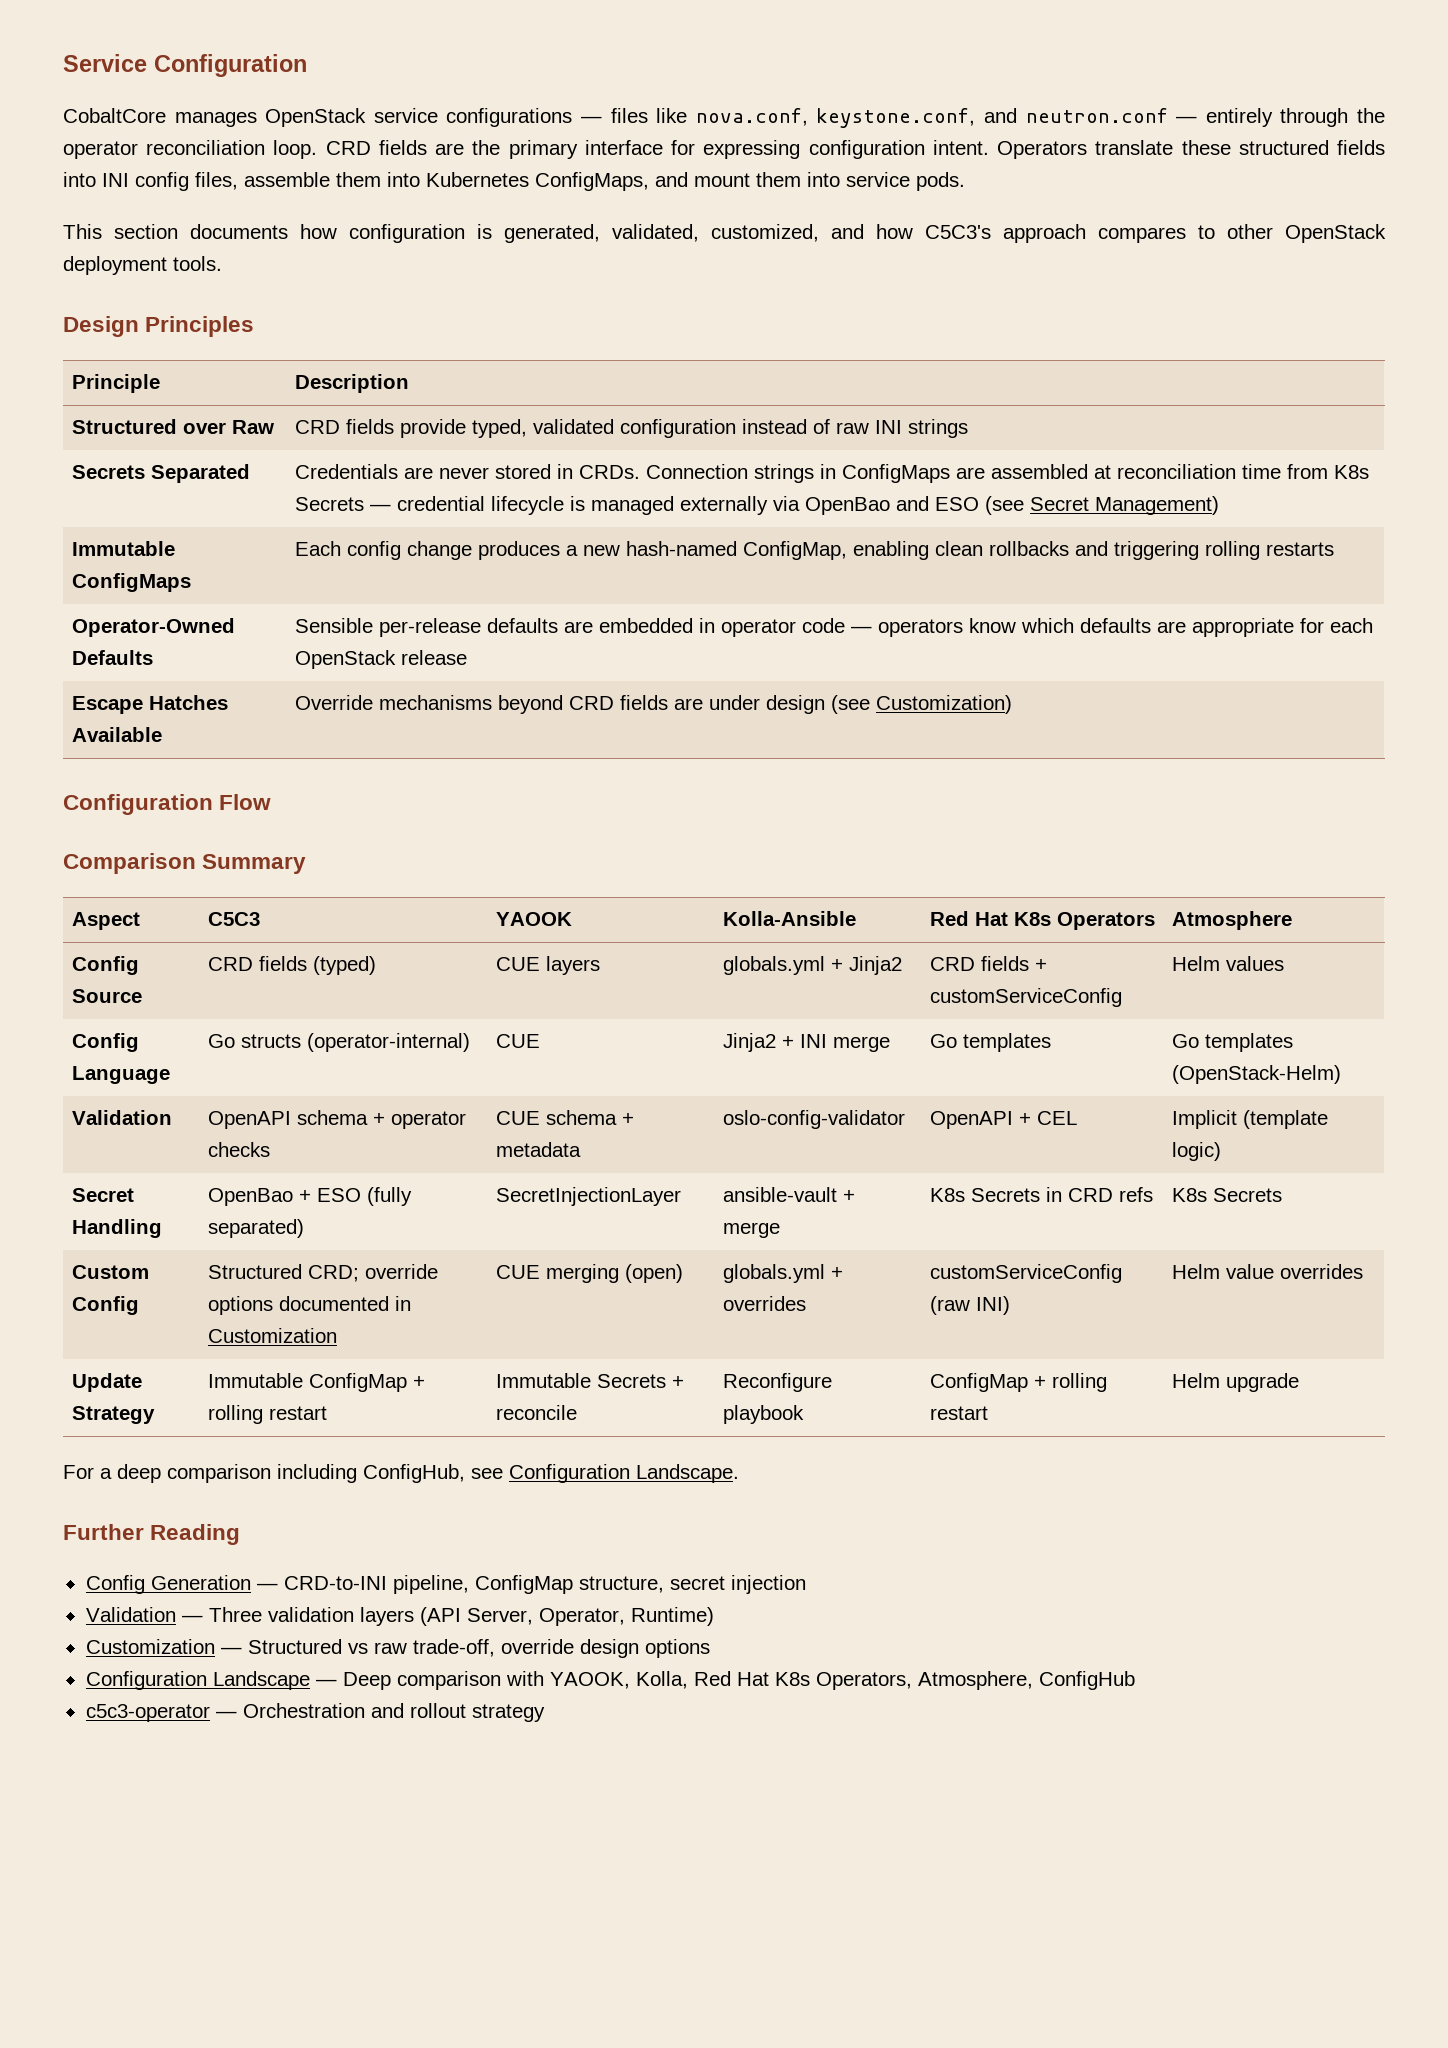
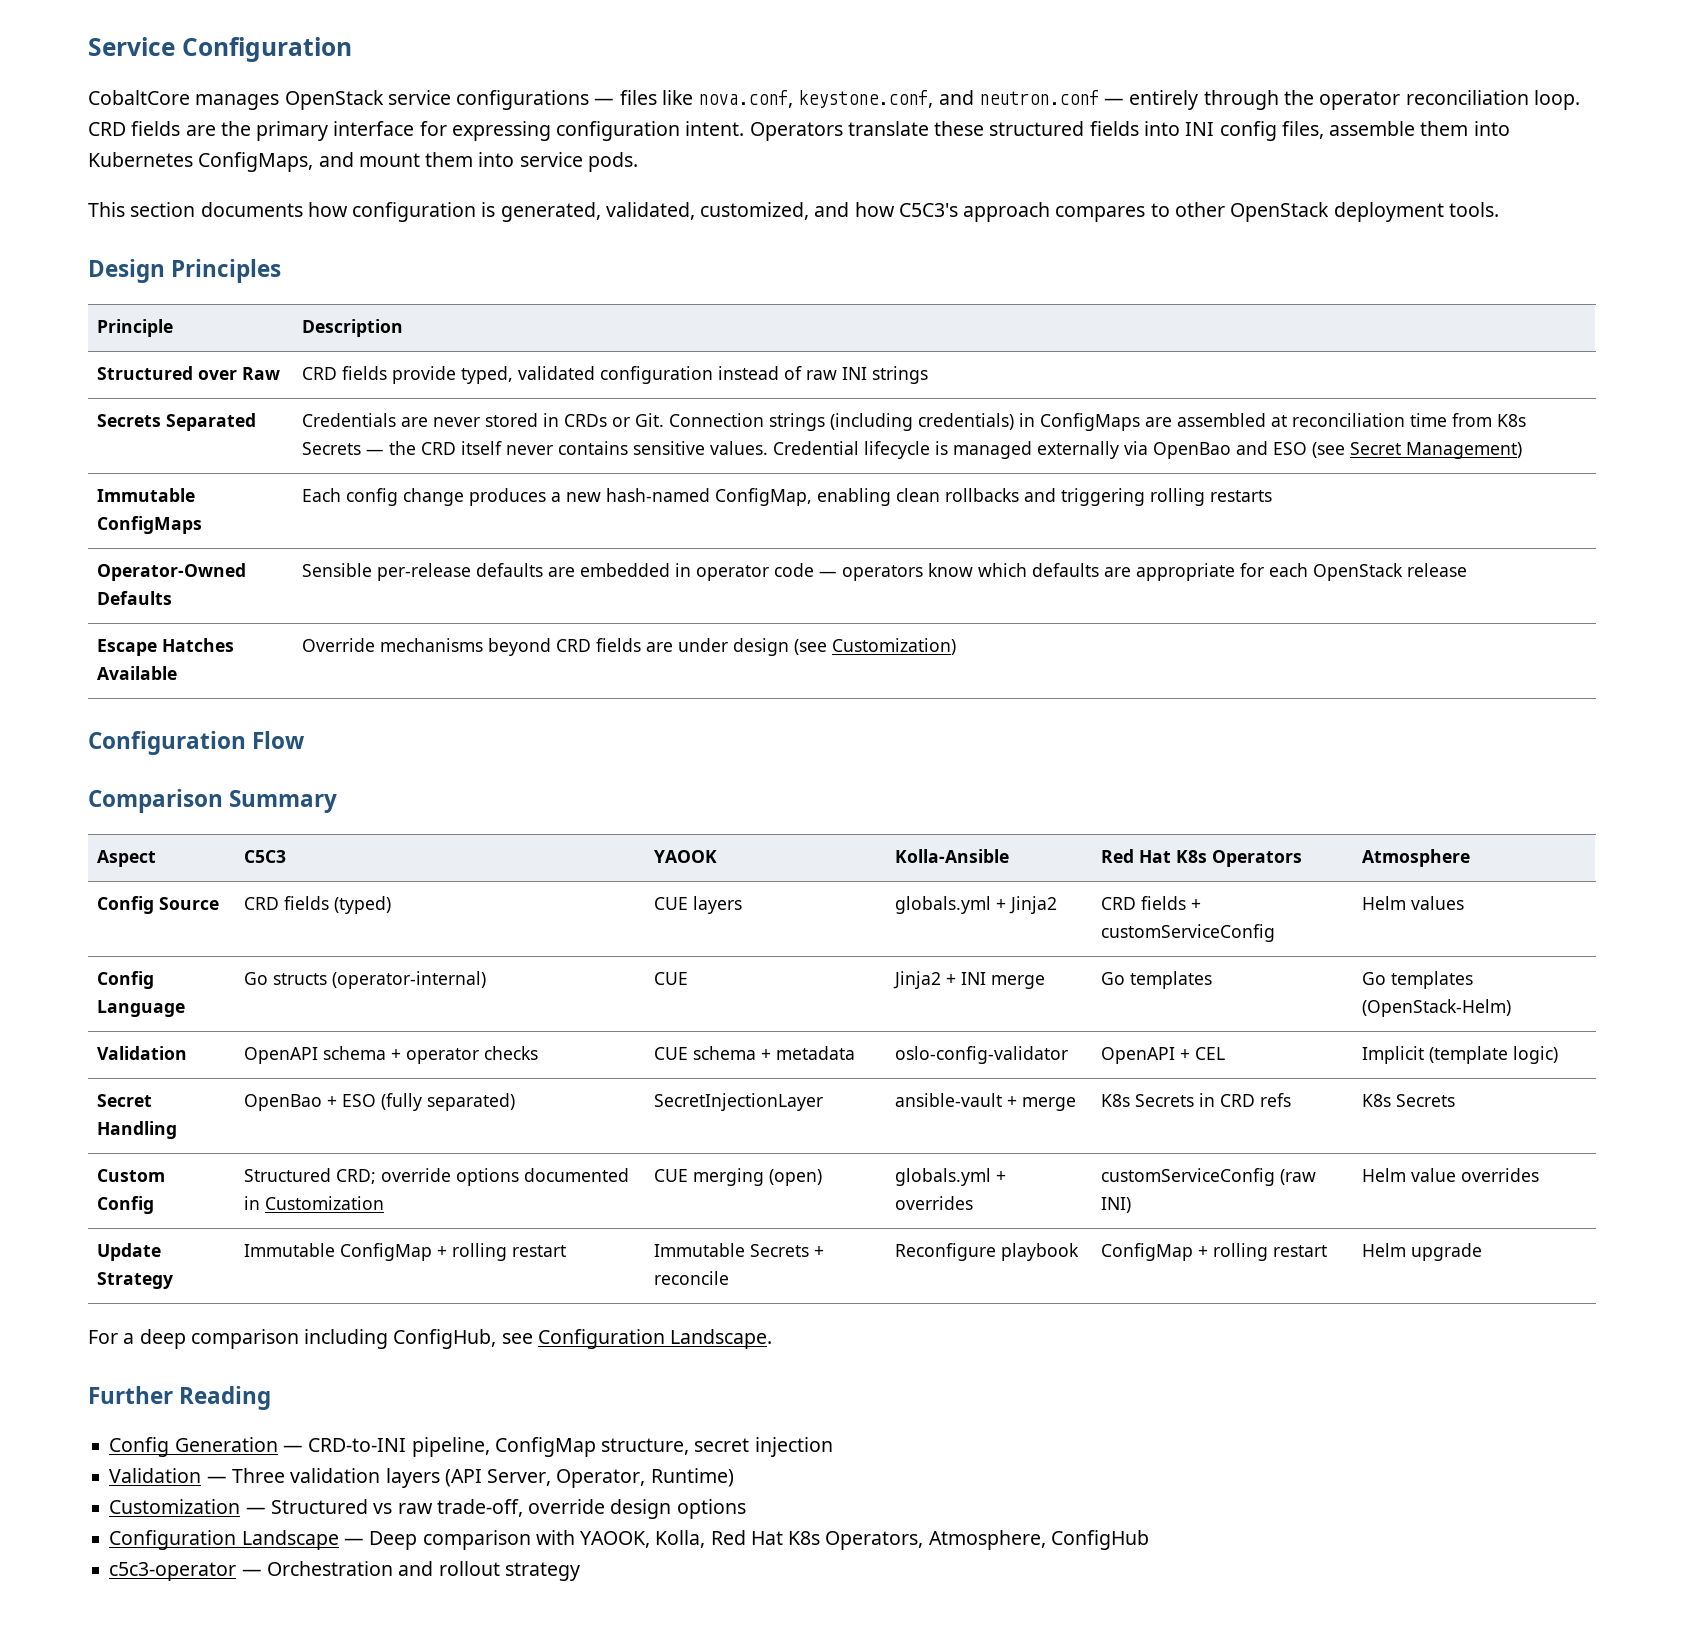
- Credentials are never stored in CRDs. Connection strings in ConfigMaps are assembled at reconciliation time from K8s Secrets — credential lifecycle is managed externally via OpenBao and ESO (see Secret Management)
+ Credentials are never stored in CRDs or Git. Connection strings (including credentials) in ConfigMaps are assembled at reconciliation time from K8s Secrets — the CRD itself never contains sensitive values. Credential lifecycle is managed externally via OpenBao and ESO (see Secret Management)

